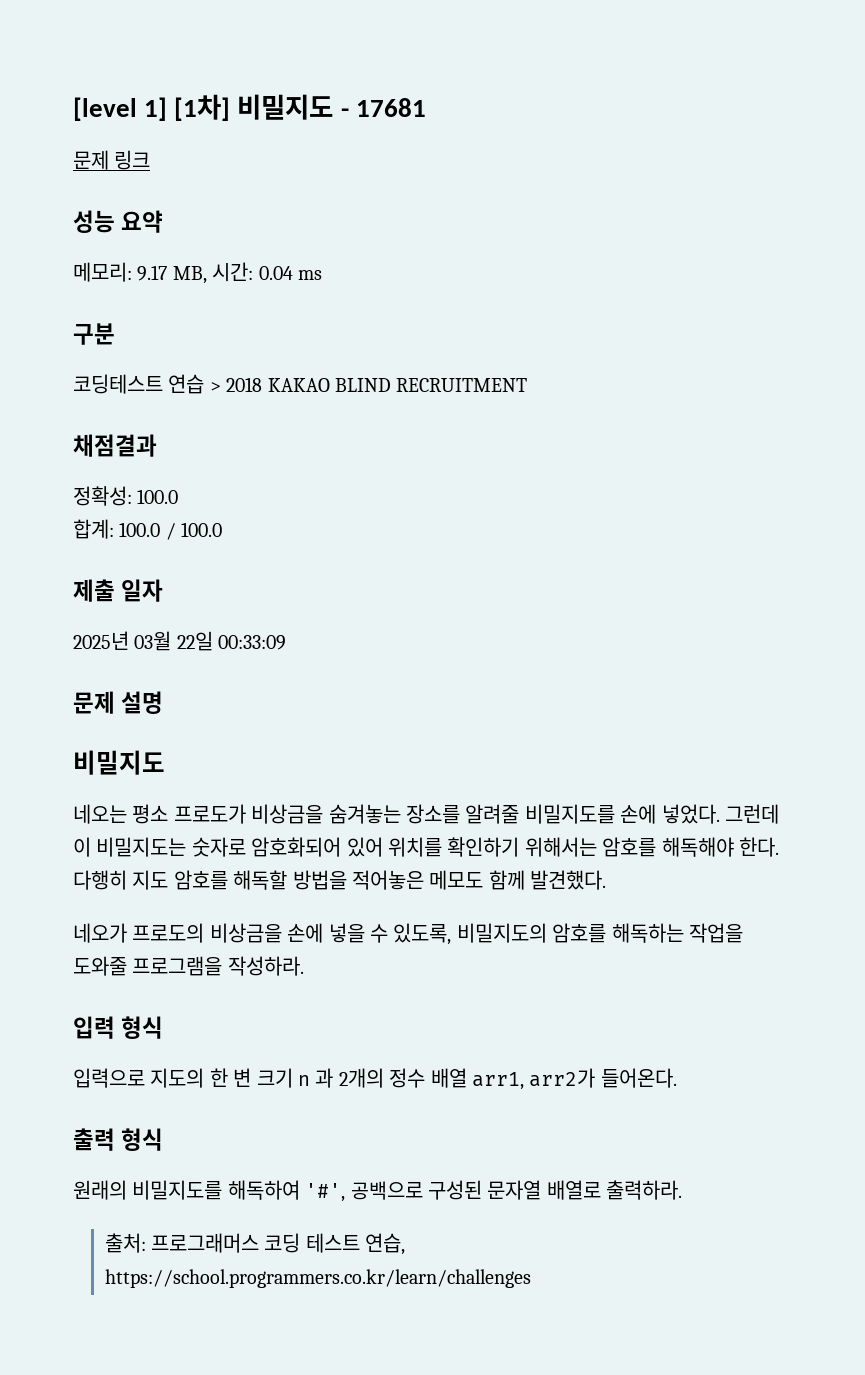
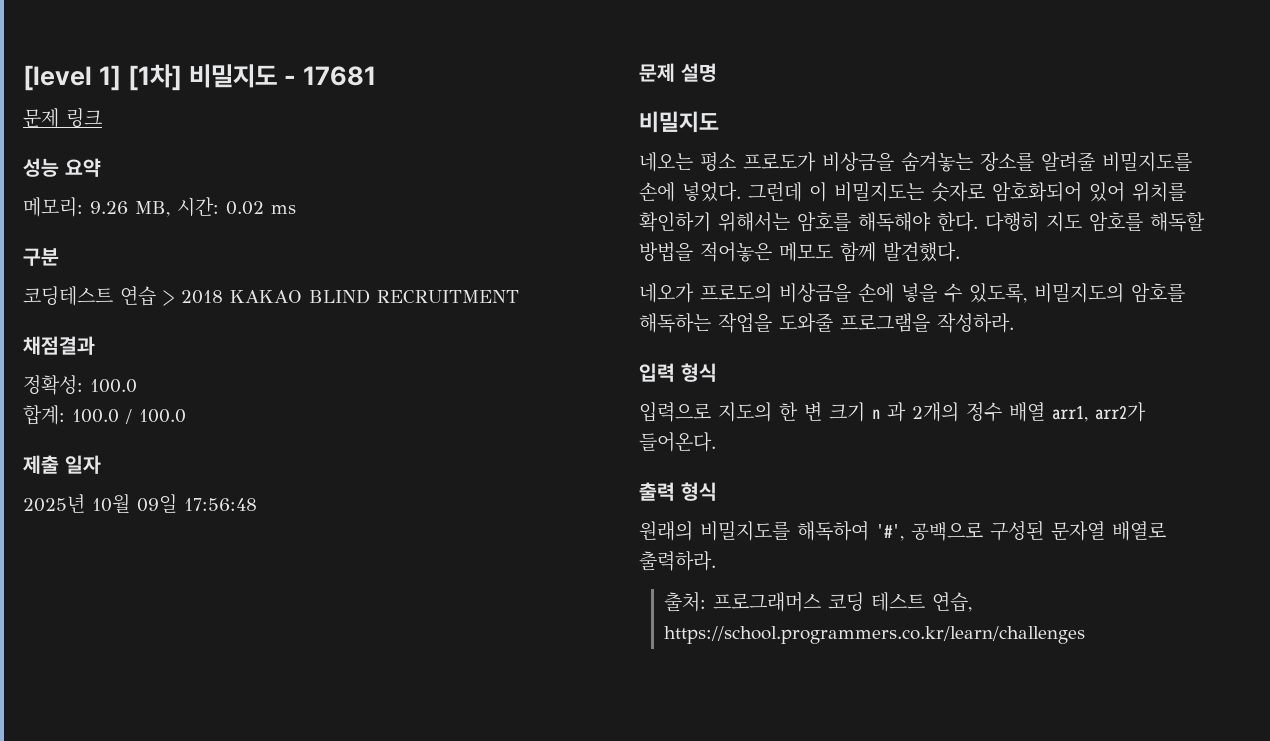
- 메모리: 9.17 MB, 시간: 0.04 ms
+ 메모리: 9.26 MB, 시간: 0.02 ms
- 2025년 03월 22일 00:33:09
+ 2025년 10월 09일 17:56:48

